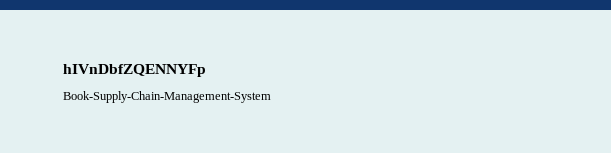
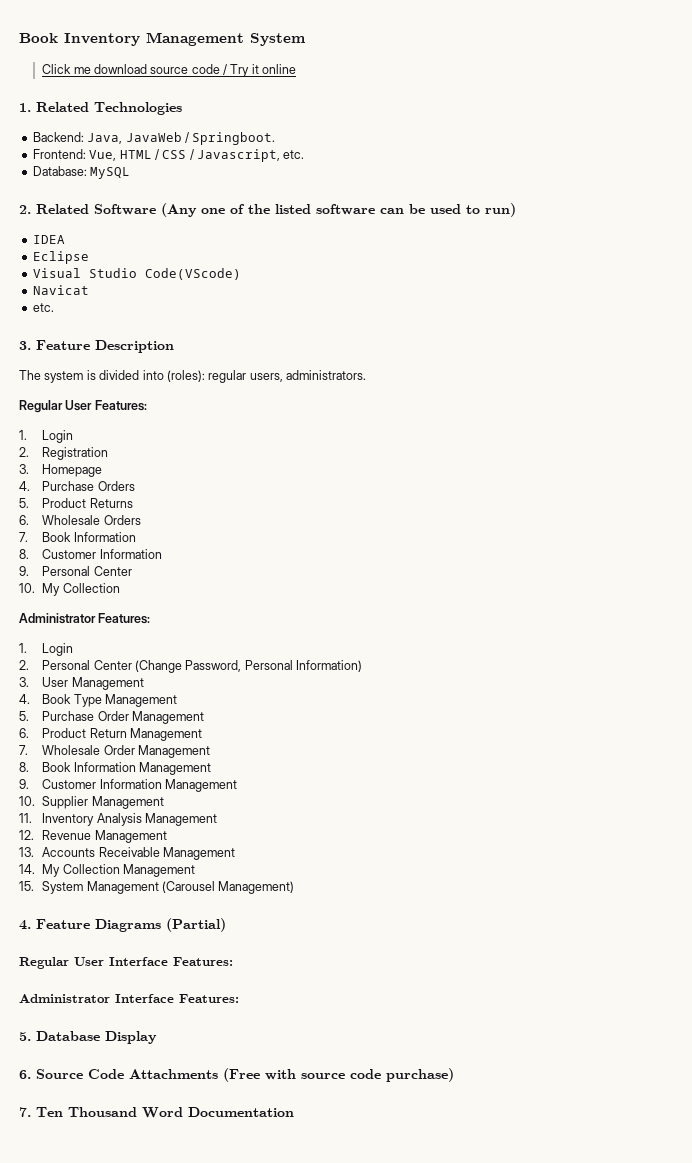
- hIVnDbfZQENNYFp
- Book-Supply-Chain-Management-System
+ Book Inventory Management System
+ Click me download source code / Try it online
+ 1. Related Technologies
+ Backend: Java, JavaWeb / Springboot.
+ Frontend: Vue, HTML / CSS / Javascript, etc.
+ Database: MySQL
+ 2. Related Software (Any one of the listed software can be used to run)
+ IDEA
+ Eclipse
+ Visual Studio Code(VScode)
+ Navicat
+ etc.
+ 3. Feature Description
+ The system is divided into (roles): regular users, administrators.
+ Regular User Features:
+ 1. Login
+ 2. Registration
+ 3. Homepage
+ 4. Purchase Orders
+ 5. Product Returns
+ 6. Wholesale Orders
+ 7. Book Information
+ 8. Customer Information
+ 9. Personal Center
+ 10. My Collection
+ Administrator Features:
+ 1. Login
+ 2. Personal Center (Change Password, Personal Information)
+ 3. User Management
+ 4. Book Type Management
+ 5. Purchase Order Management
+ 6. Product Return Management
+ 7. Wholesale Order Management
+ 8. Book Information Management
+ 9. Customer Information Management
+ 10. Supplier Management
+ 11. Inventory Analysis Management
+ 12. Revenue Management
+ 13. Accounts Receivable Management
+ 14. My Collection Management
+ 15. System Management (Carousel Management)
+ 4. Feature Diagrams (Partial)
+ Regular User Interface Features:
+ Administrator Interface Features:
+ 5. Database Display
+ 6. Source Code Attachments (Free with source code purchase)
+ 7. Ten Thousand Word Documentation

